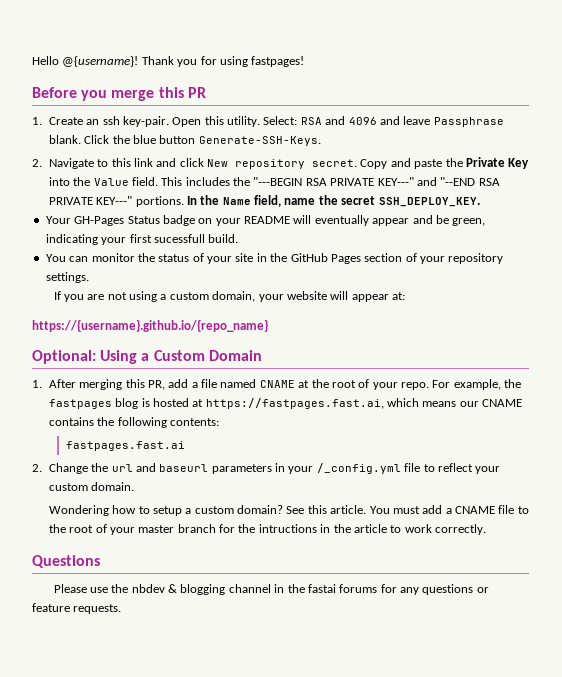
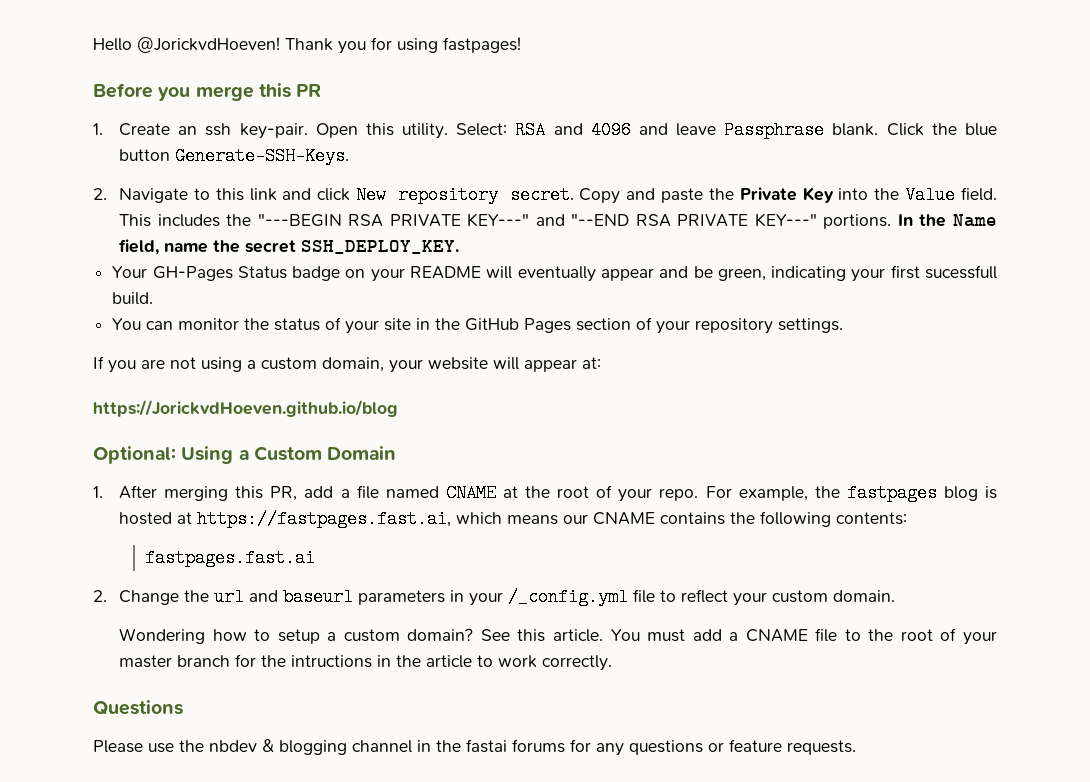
- Hello @{username}!
+ Hello @JorickvdHoeven!
- https://{username}.github.io/{repo_name}
+ https://JorickvdHoeven.github.io/blog

